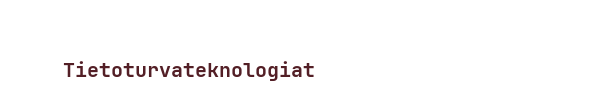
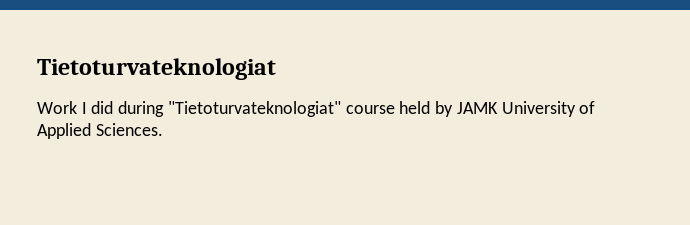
+ Work I did during "Tietoturvateknologiat" course held by JAMK University of Applied Sciences.

